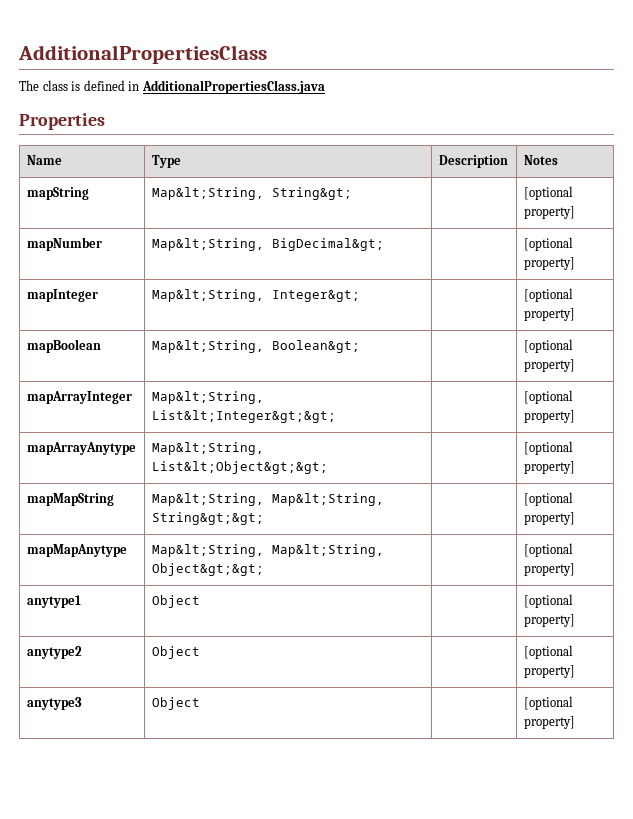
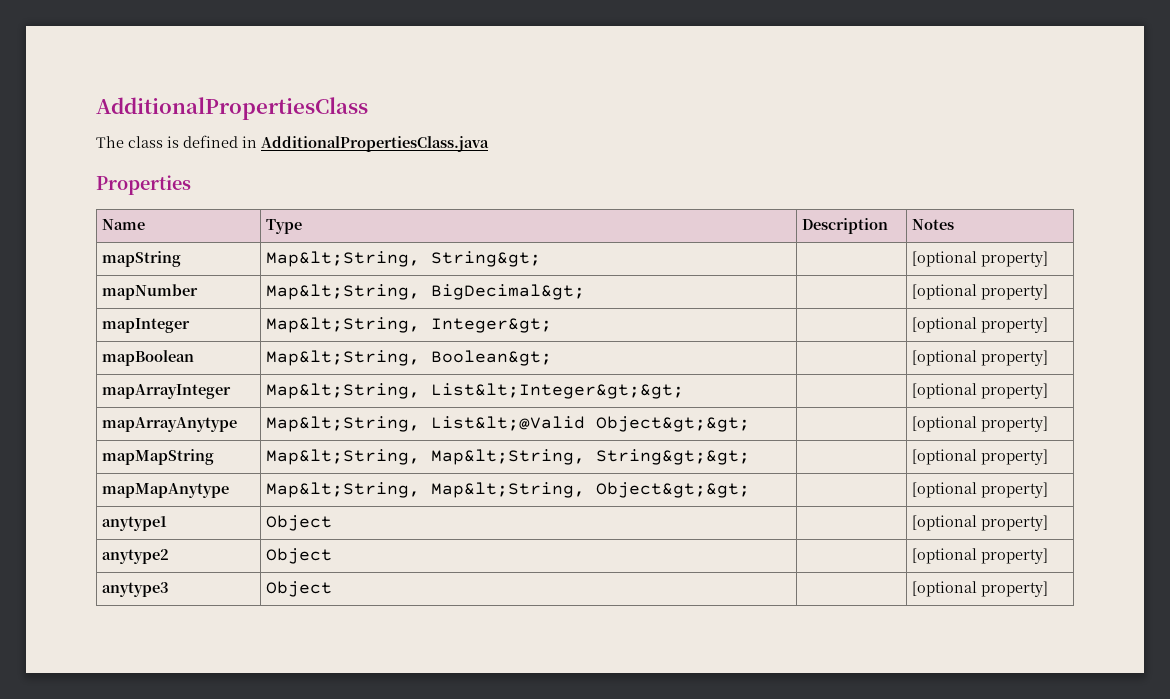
- mapArrayAnytype | Map&lt;String, List&lt;Object&gt;&gt; | | [optional property]
+ mapArrayAnytype | Map&lt;String, List&lt;@Valid Object&gt;&gt; | | [optional property]

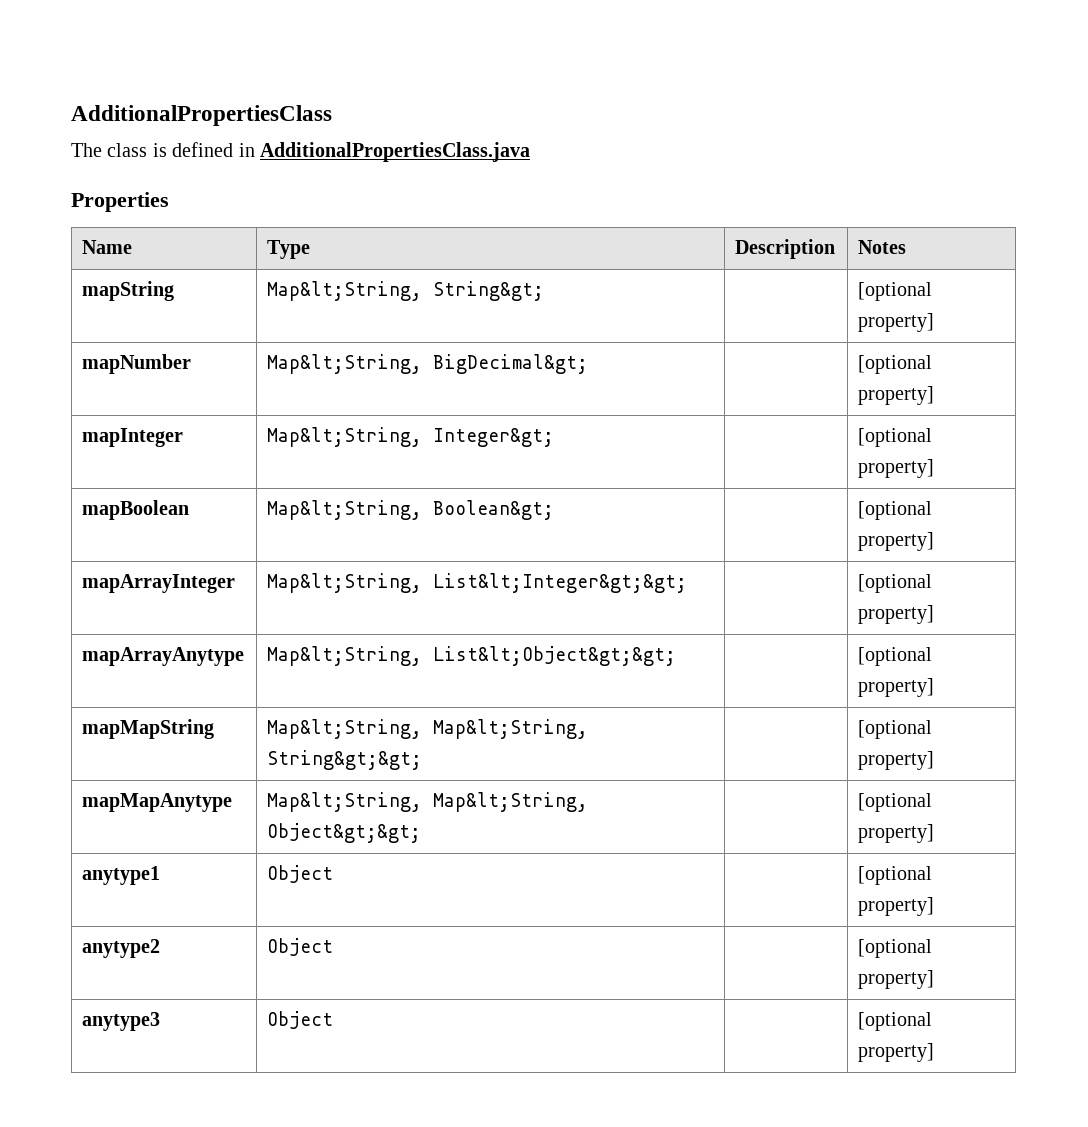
- mapArrayAnytype | Map&lt;String, List&lt;@Valid Object&gt;&gt; | | [optional property]
+ mapArrayAnytype | Map&lt;String, List&lt;Object&gt;&gt; | | [optional property]

